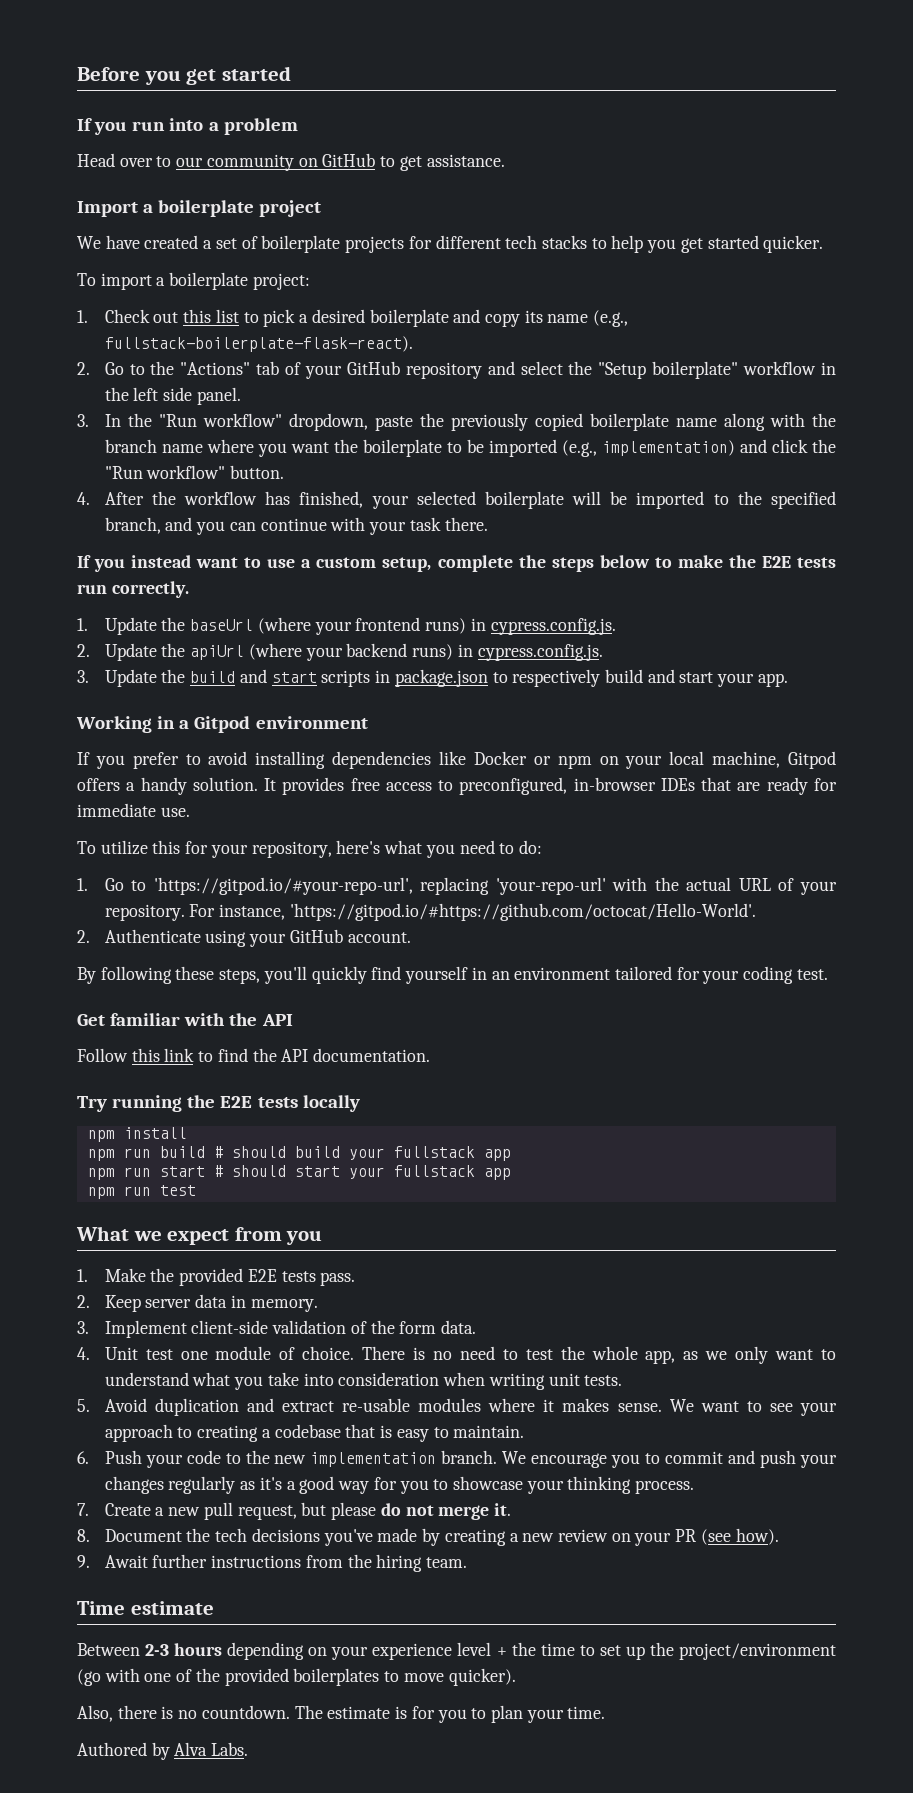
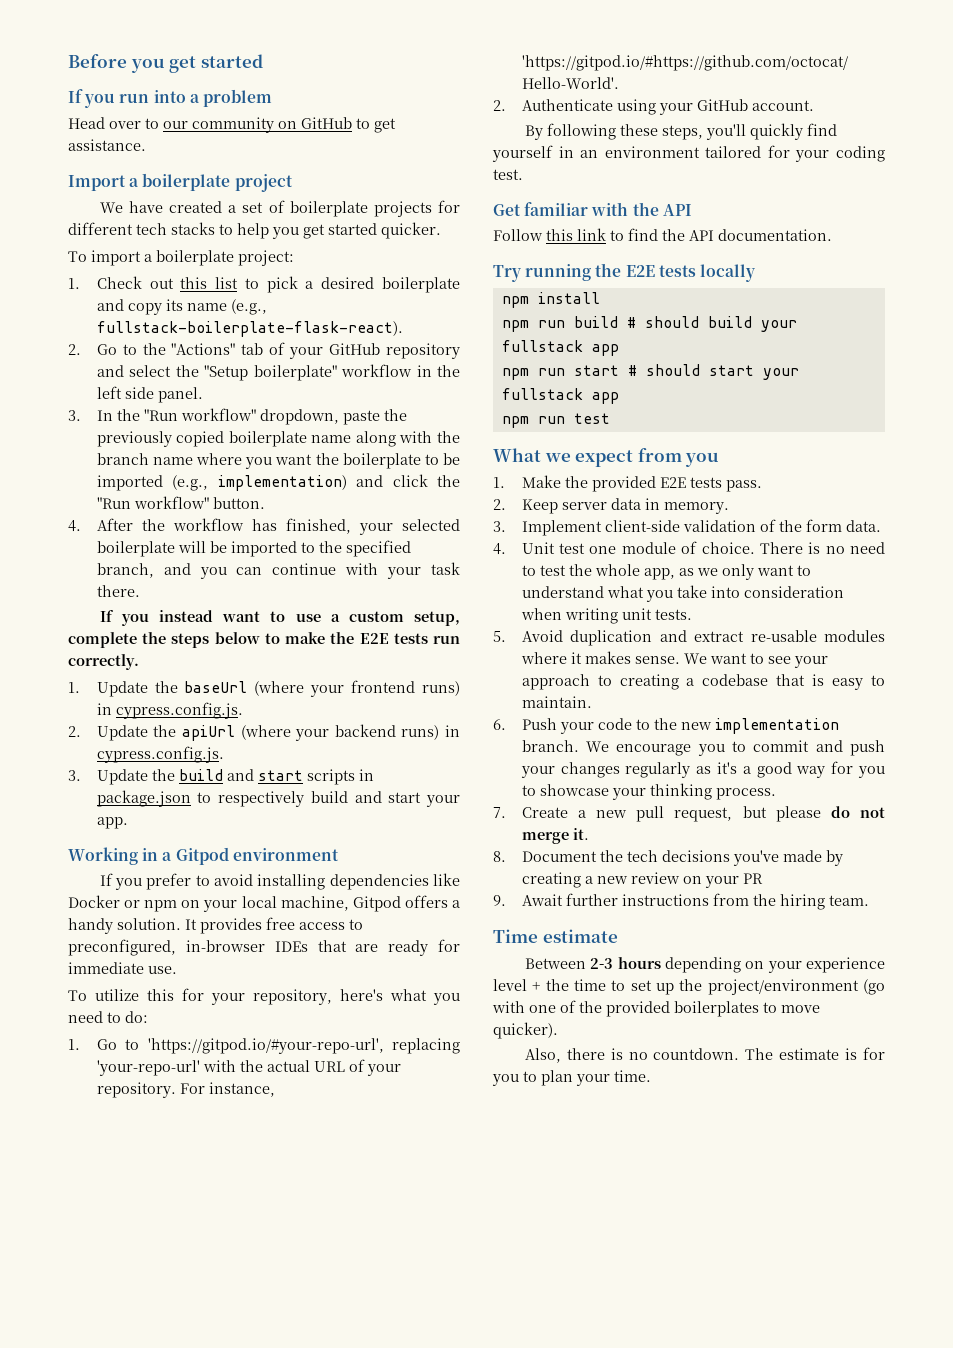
- 8. Document the tech decisions you've made by creating a new review on your PR (see how).
+ 8. Document the tech decisions you've made by creating a new review on your PR
- Authored by Alva Labs.

